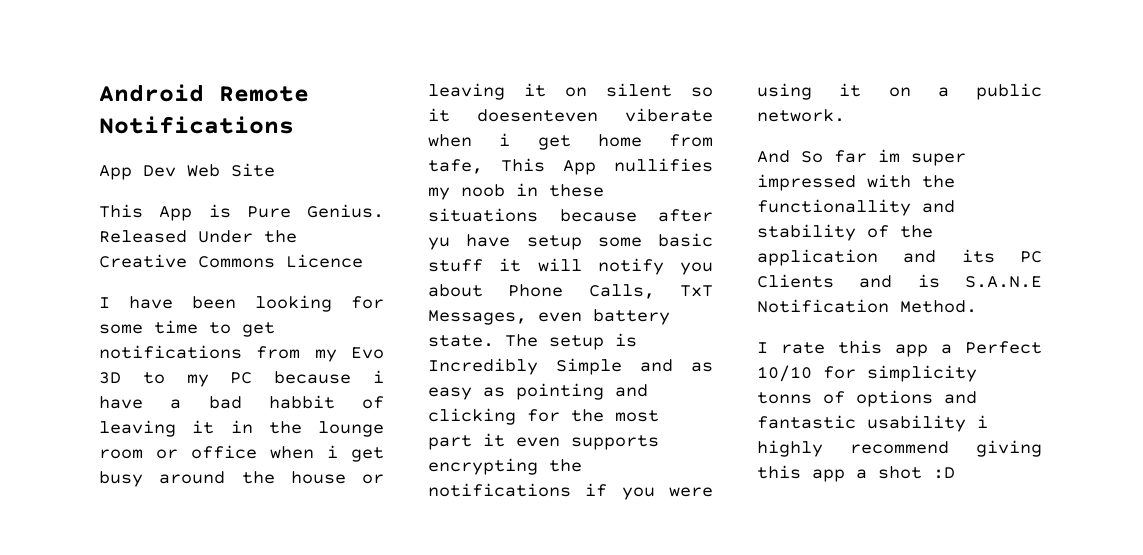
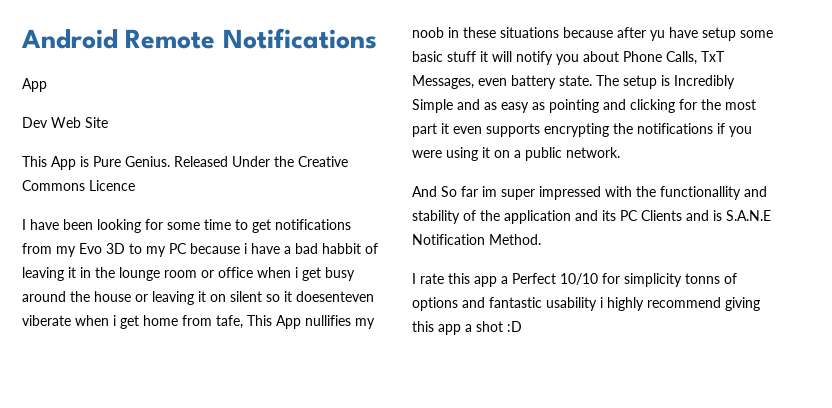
  Android Remote Notifications
- App Dev Web Site
+ App
+ Dev Web Site

